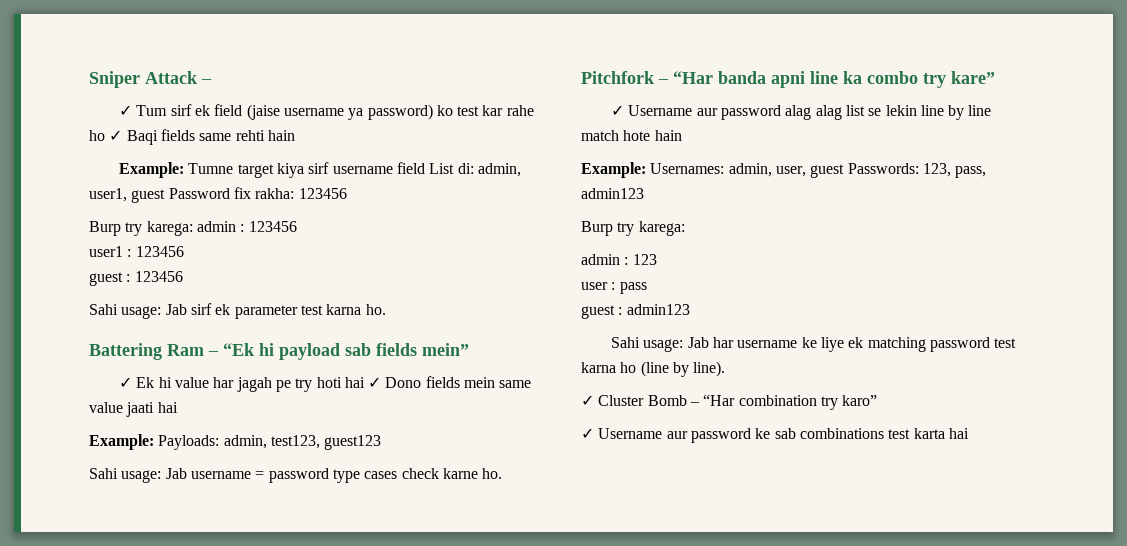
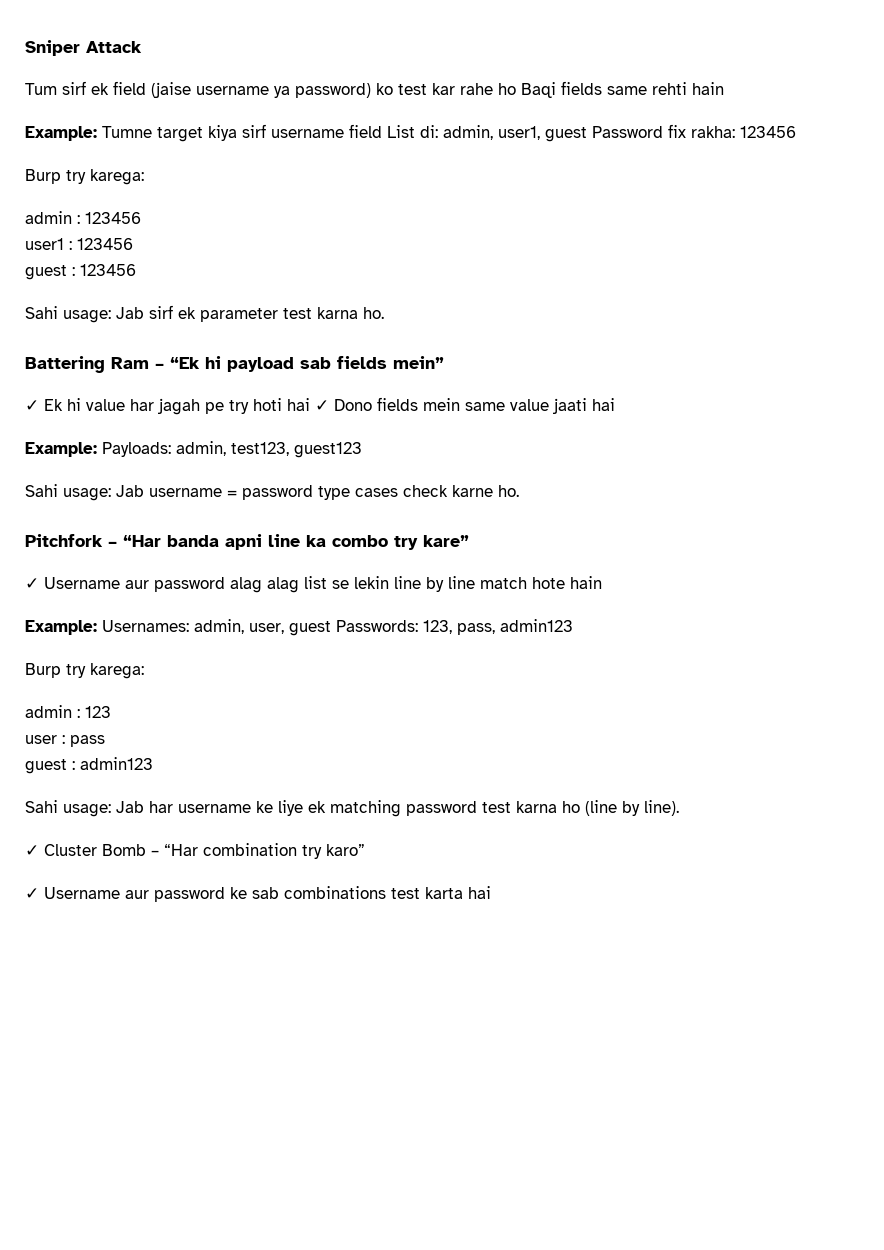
- Sniper Attack –
- ✓ Tum sirf ek field (jaise username ya password) ko test kar rahe ho ✓ Baqi fields same rehti hain
+ Sniper Attack
+ Tum sirf ek field (jaise username ya password) ko test kar rahe ho Baqi fields same rehti hain
  Example: Tumne target kiya sirf username field List di: admin, user1, guest Password fix rakha: 123456
- Burp try karega: admin : 123456
+ Burp try karega:
+ admin : 123456

